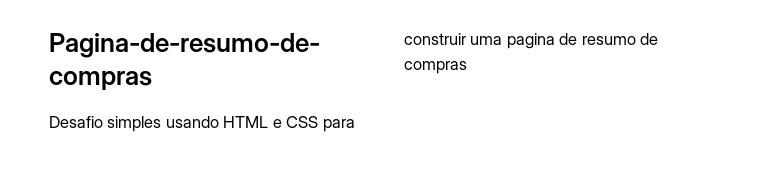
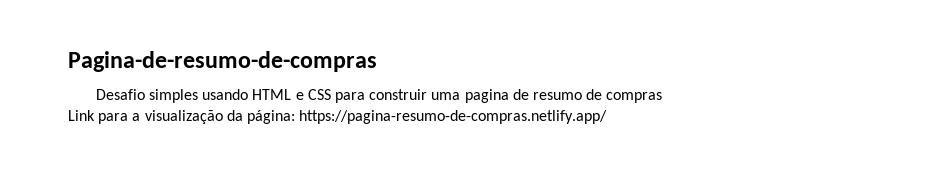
+ Link para a visualização da página: https://pagina-resumo-de-compras.netlify.app/

